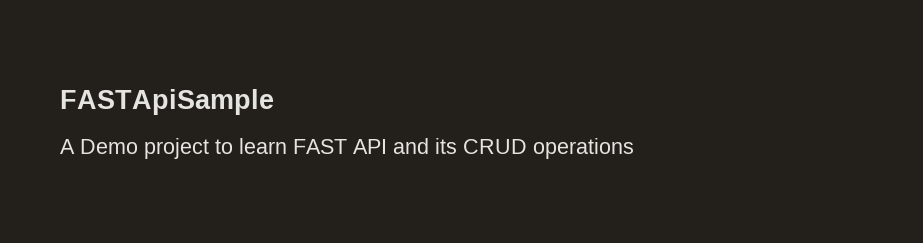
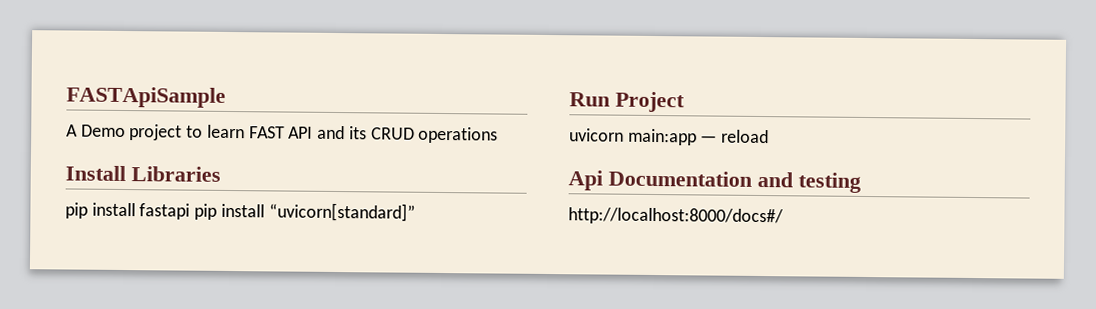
+ Install Libraries
+ pip install fastapi pip install “uvicorn[standard]”
+ Run Project
+ uvicorn main:app — reload
+ Api Documentation and testing
+ http://localhost:8000/docs#/

